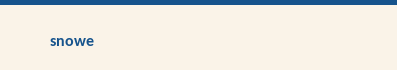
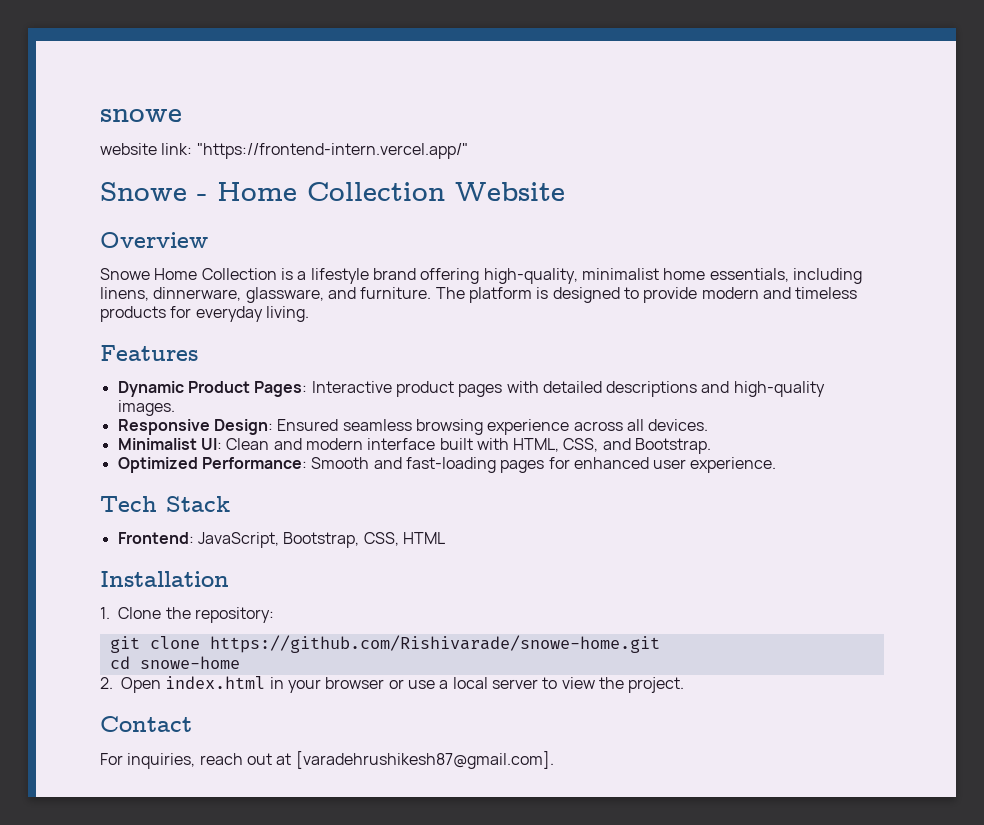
+ website link: "https://frontend-intern.vercel.app/"
+ Snowe - Home Collection Website
+ Overview
+ Snowe Home Collection is a lifestyle brand offering high-quality, minimalist home essentials, including linens, dinnerware, glassware, and furniture. The platform is designed to provide modern and timeless products for everyday living.
+ Features
+ Dynamic Product Pages: Interactive product pages with detailed descriptions and high-quality images.
+ Responsive Design: Ensured seamless browsing experience across all devices.
+ Minimalist UI: Clean and modern interface built with HTML, CSS, and Bootstrap.
+ Optimized Performance: Smooth and fast-loading pages for enhanced user experience.
+ Tech Stack
+ Frontend: JavaScript, Bootstrap, CSS, HTML
+ Installation
+ 1. Clone the repository:
+ git clone https://github.com/Rishivarade/snowe-home.git
+ cd snowe-home
+ 2. Open index.html in your browser or use a local server to view the project.
+ Contact
+ For inquiries, reach out at [varadehrushikesh87@gmail.com].

